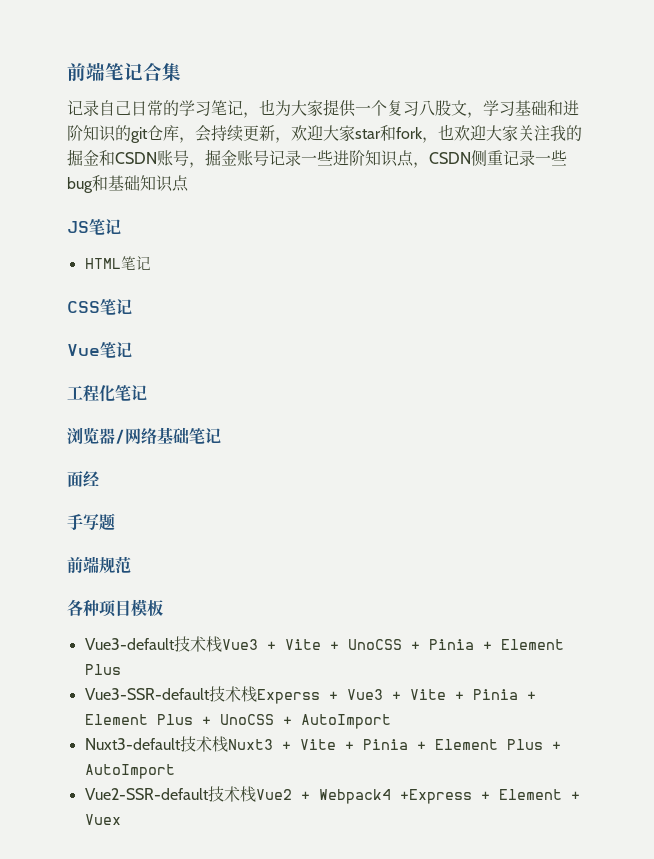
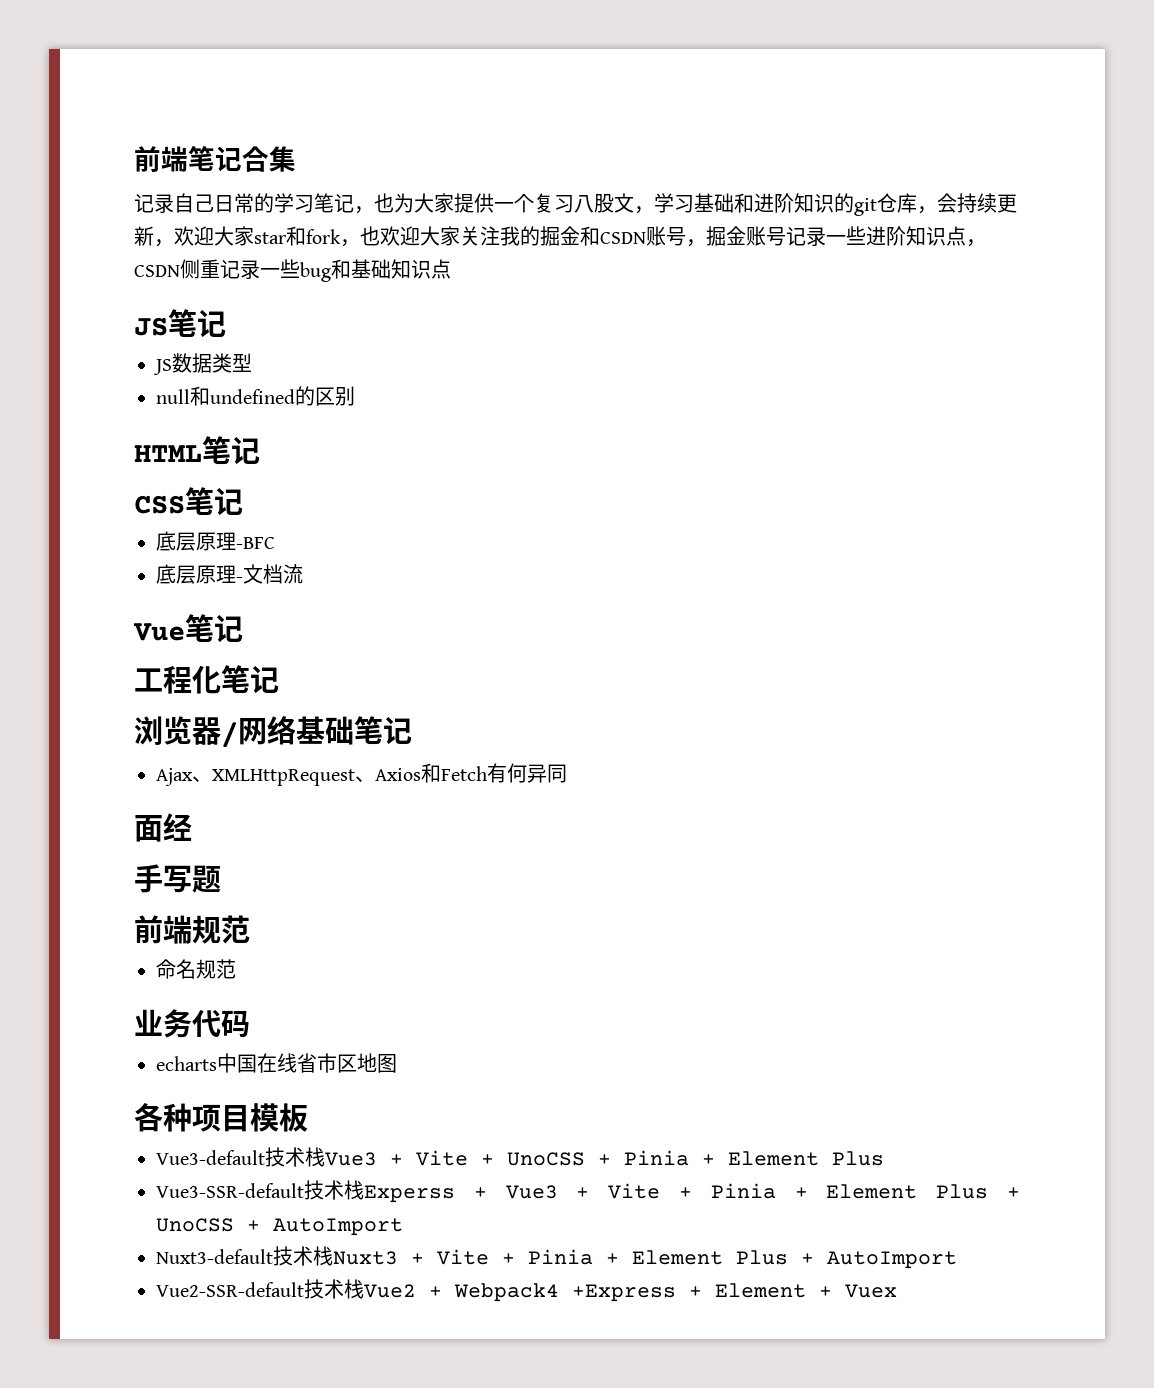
+ JS数据类型
+ null和undefined的区别
  HTML笔记
  CSS笔记
+ 底层原理-BFC
+ 底层原理-文档流
+ Ajax、XMLHttpRequest、Axios和Fetch有何异同
+ 命名规范
+ 业务代码
+ echarts中国在线省市区地图

